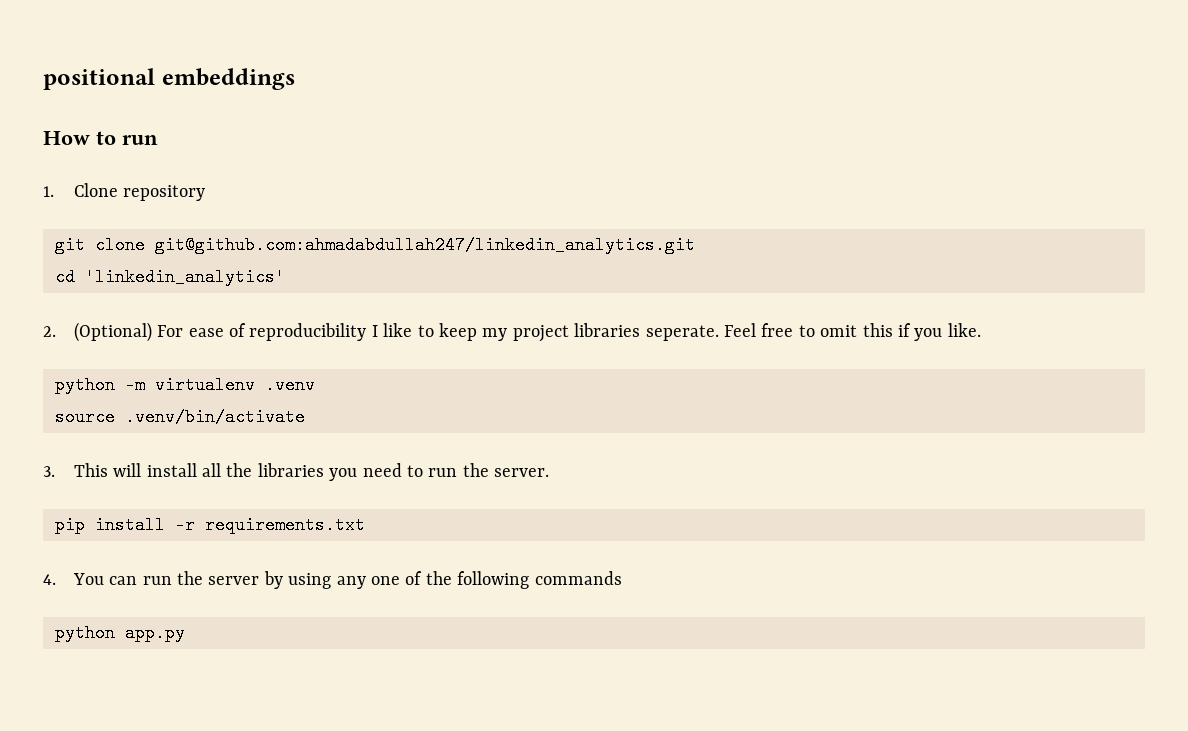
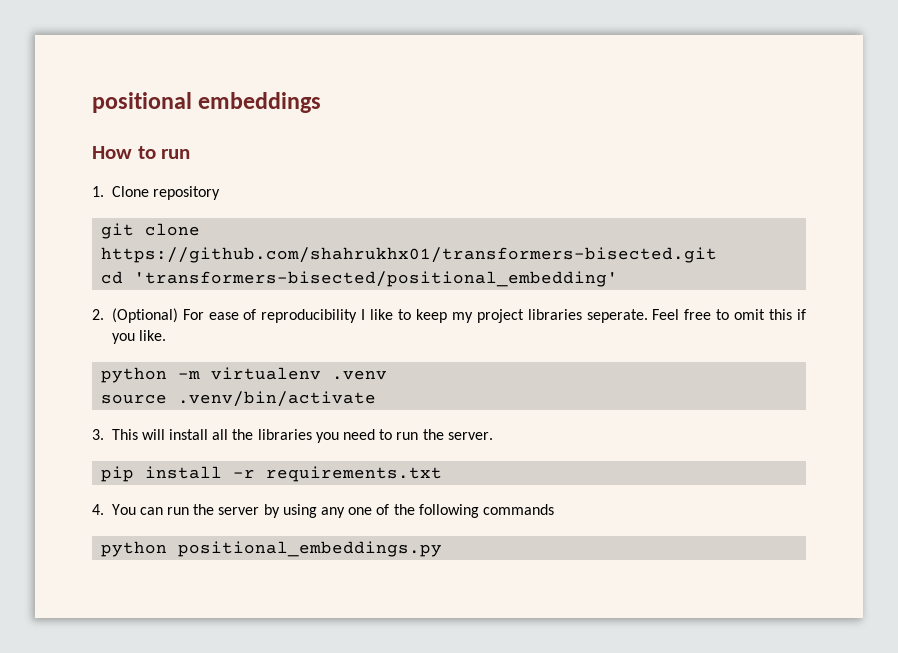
- git clone git@github.com:ahmadabdullah247/linkedin_analytics.git
+ git clone https://github.com/shahrukhx01/transformers-bisected.git
- cd 'linkedin_analytics'
+ cd 'transformers-bisected/positional_embedding'
- python app.py
+ python positional_embeddings.py

